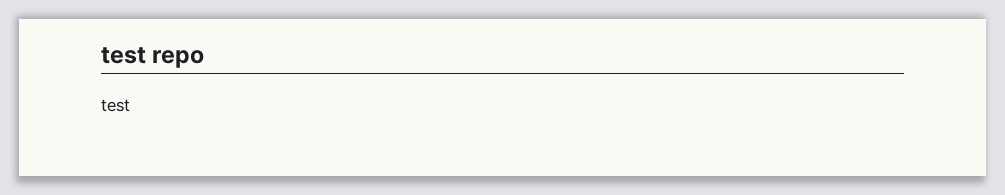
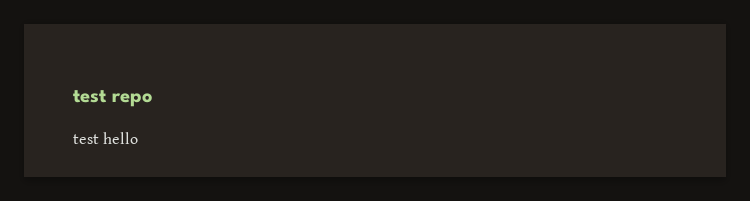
  test repo
- test
+ test hello

